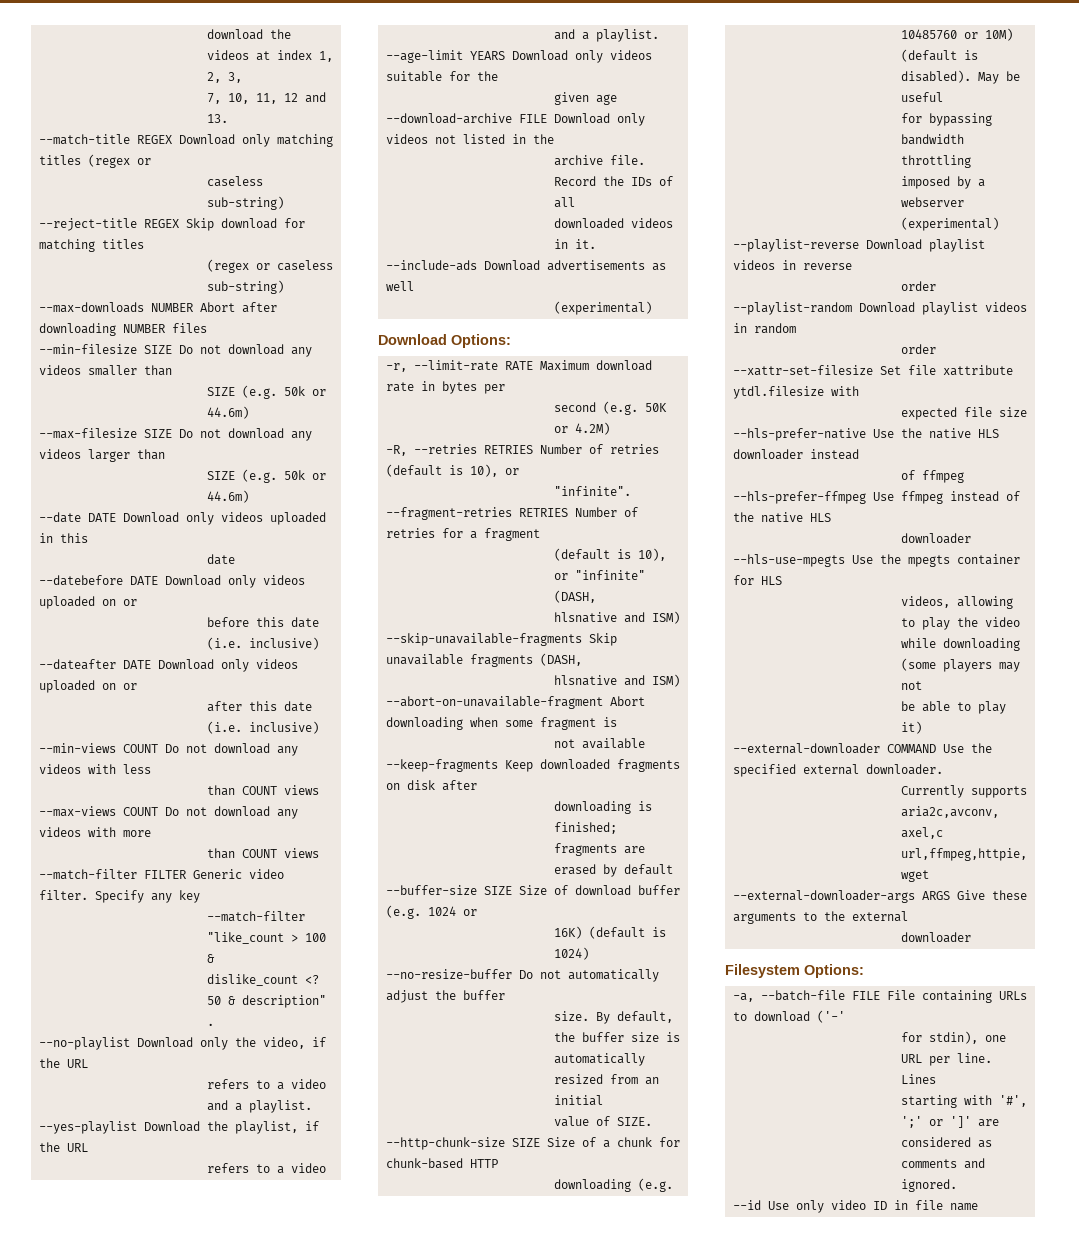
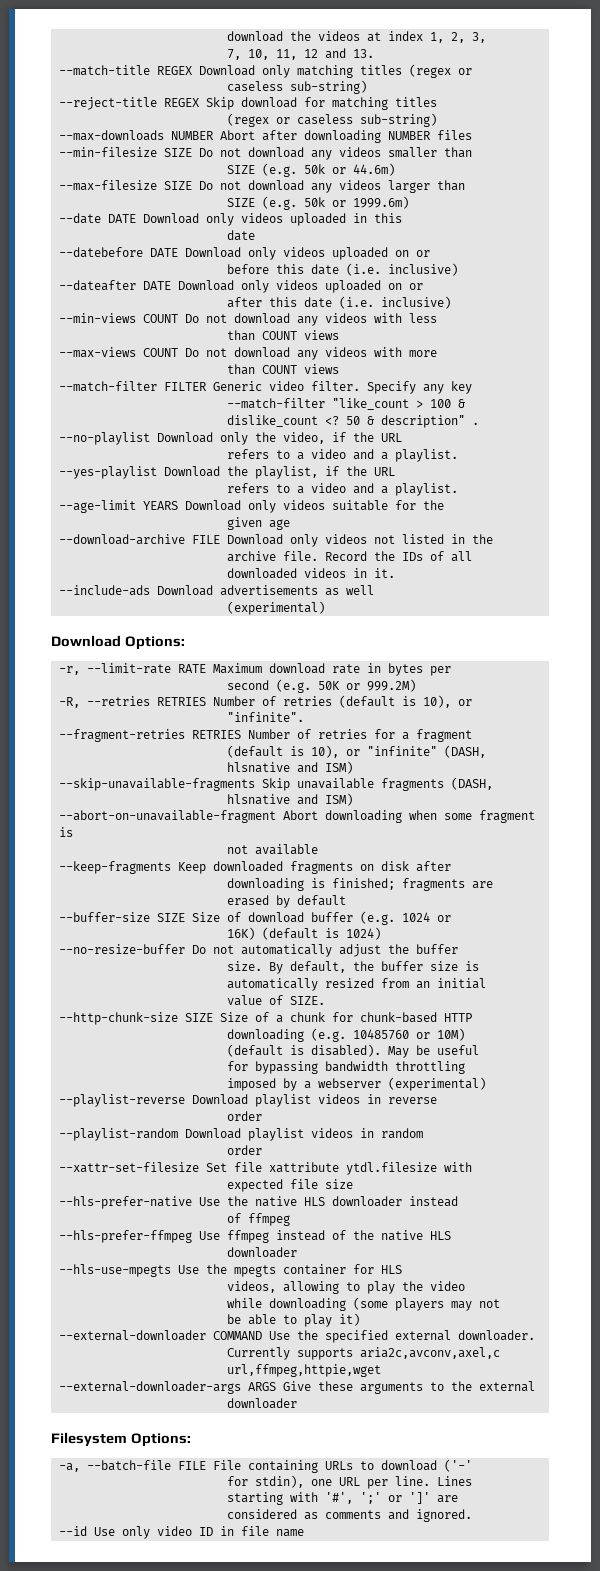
  --max-filesize SIZE Do not download any videos larger than
- SIZE (e.g. 50k or 44.6m)
+ SIZE (e.g. 50k or 1999.6m)
- second (e.g. 50K or 4.2M)
+ second (e.g. 50K or 999.2M)

